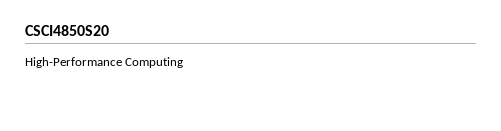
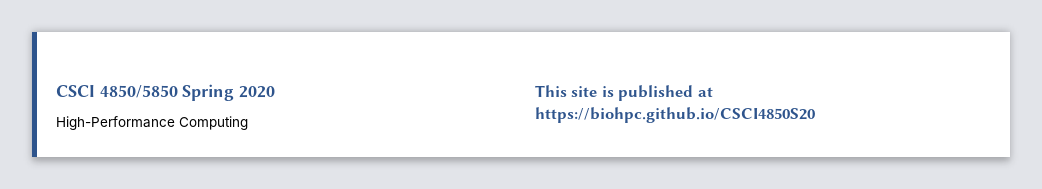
- CSCI4850S20
+ CSCI 4850/5850 Spring 2020
  High-Performance Computing
+ This site is published at https://biohpc.github.io/CSCI4850S20

